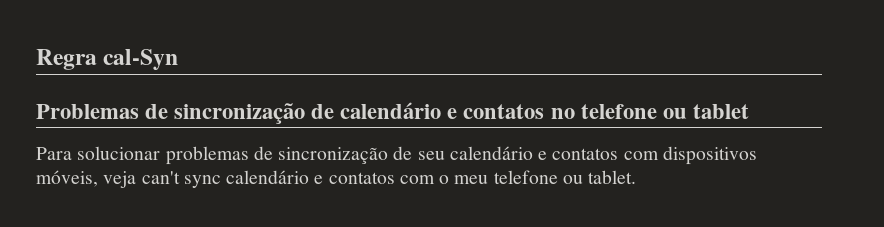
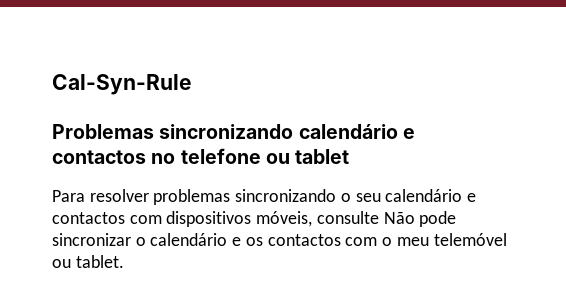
- Regra cal-Syn
+ Cal-Syn-Rule
- Problemas de sincronização de calendário e contatos no telefone ou tablet
+ Problemas sincronizando calendário e contactos no telefone ou tablet
- Para solucionar problemas de sincronização de seu calendário e contatos com dispositivos móveis, veja can't sync calendário e contatos com o meu telefone ou tablet.
+ Para resolver problemas sincronizando o seu calendário e contactos com dispositivos móveis, consulte Não pode sincronizar o calendário e os contactos com o meu telemóvel ou tablet.

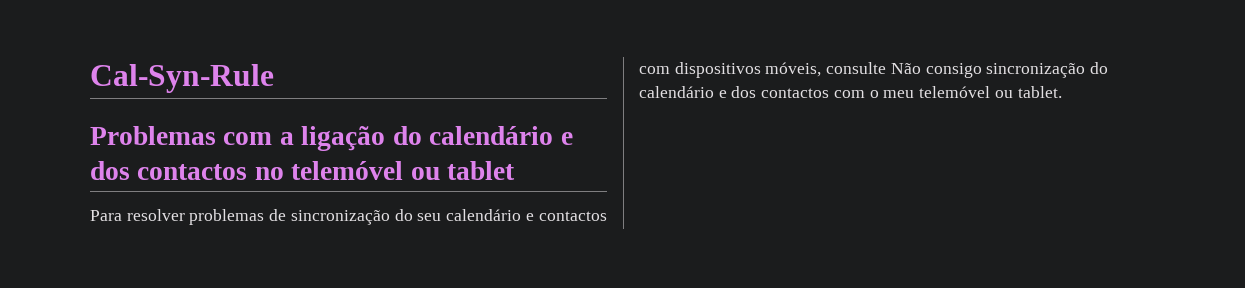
- Problemas sincronizando calendário e contactos no telefone ou tablet
+ Problemas com a ligação do calendário e dos contactos no telemóvel ou tablet
- Para resolver problemas sincronizando o seu calendário e contactos com dispositivos móveis, consulte Não pode sincronizar o calendário e os contactos com o meu telemóvel ou tablet.
+ Para resolver problemas de sincronização do seu calendário e contactos com dispositivos móveis, consulte Não consigo sincronização do calendário e dos contactos com o meu telemóvel ou tablet.

